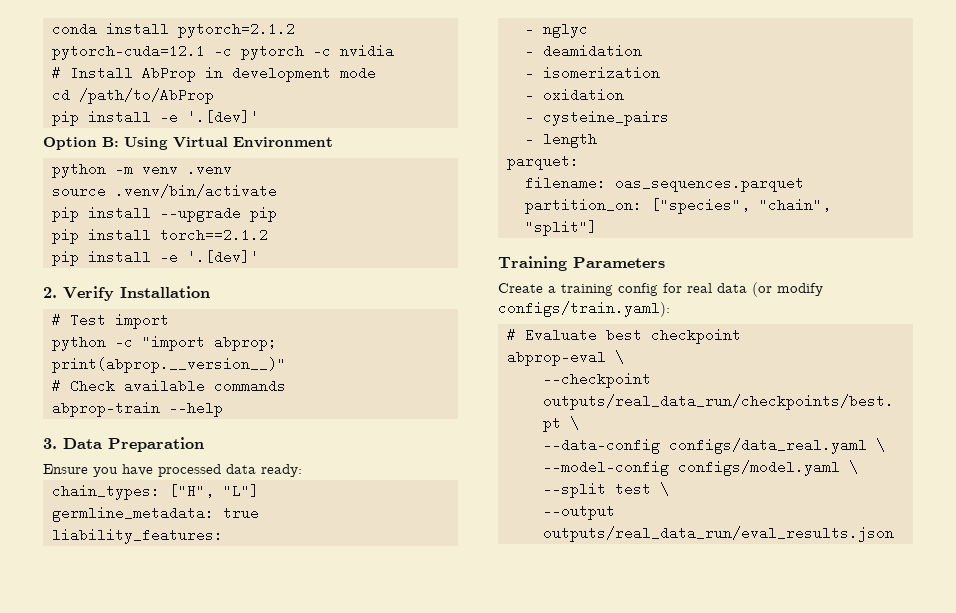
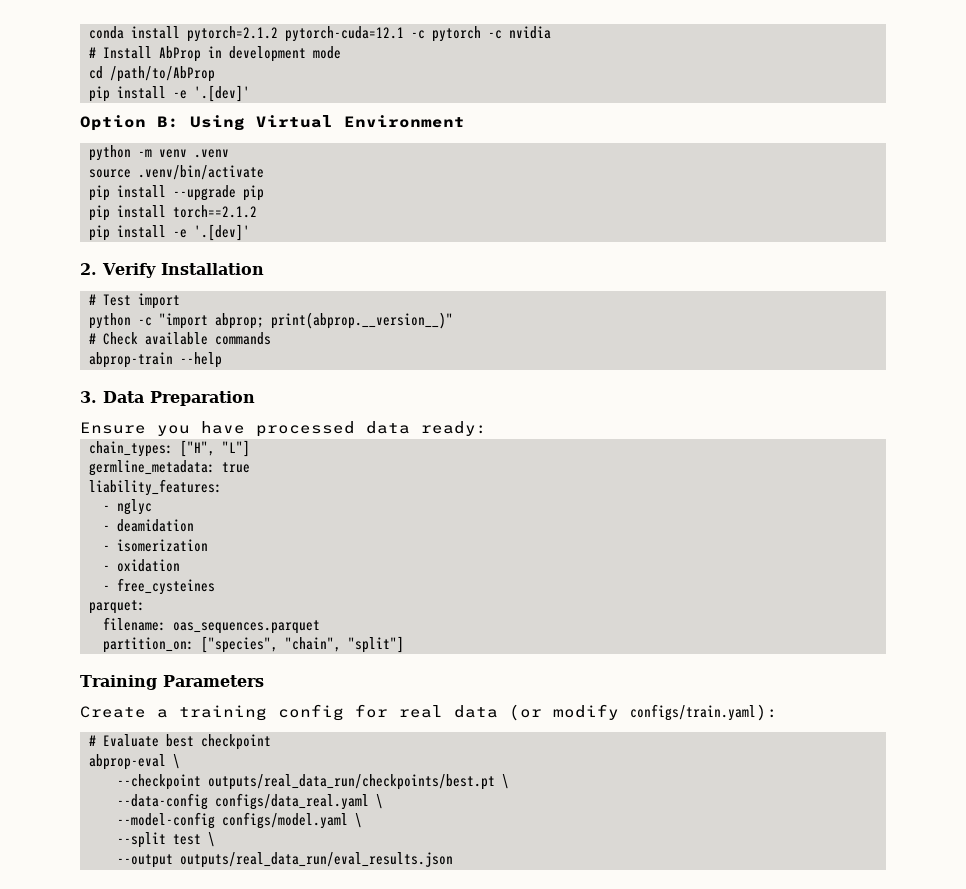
- - cysteine_pairs
- - length
+ - free_cysteines

